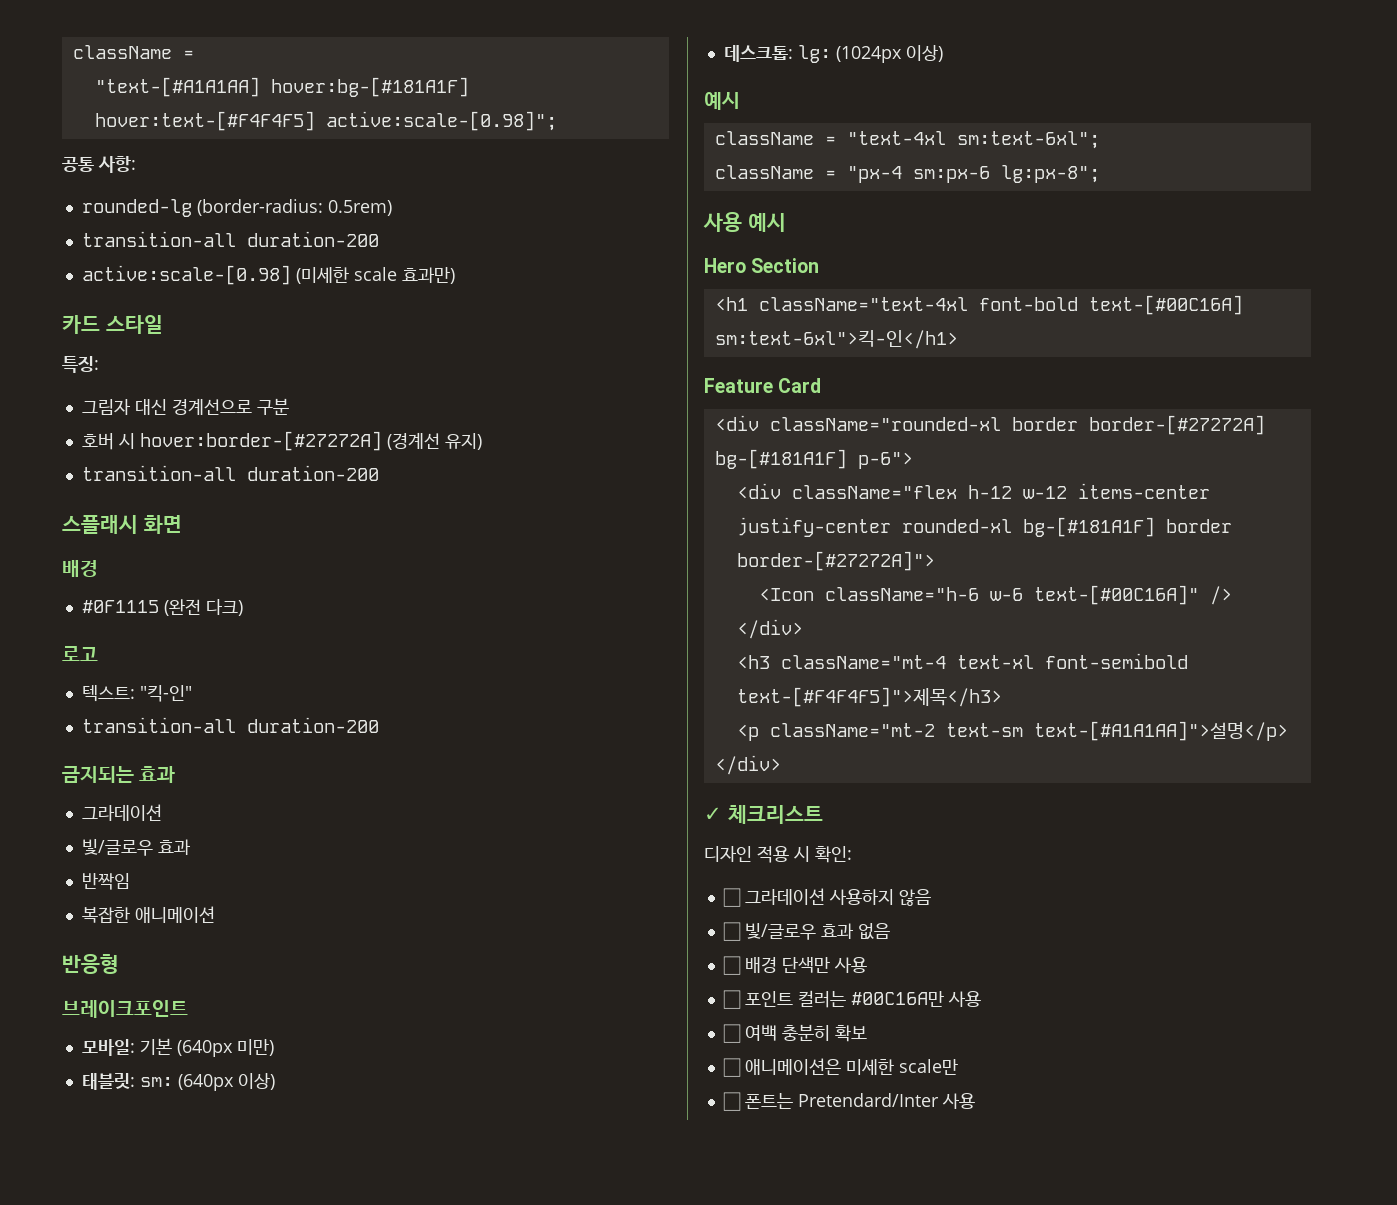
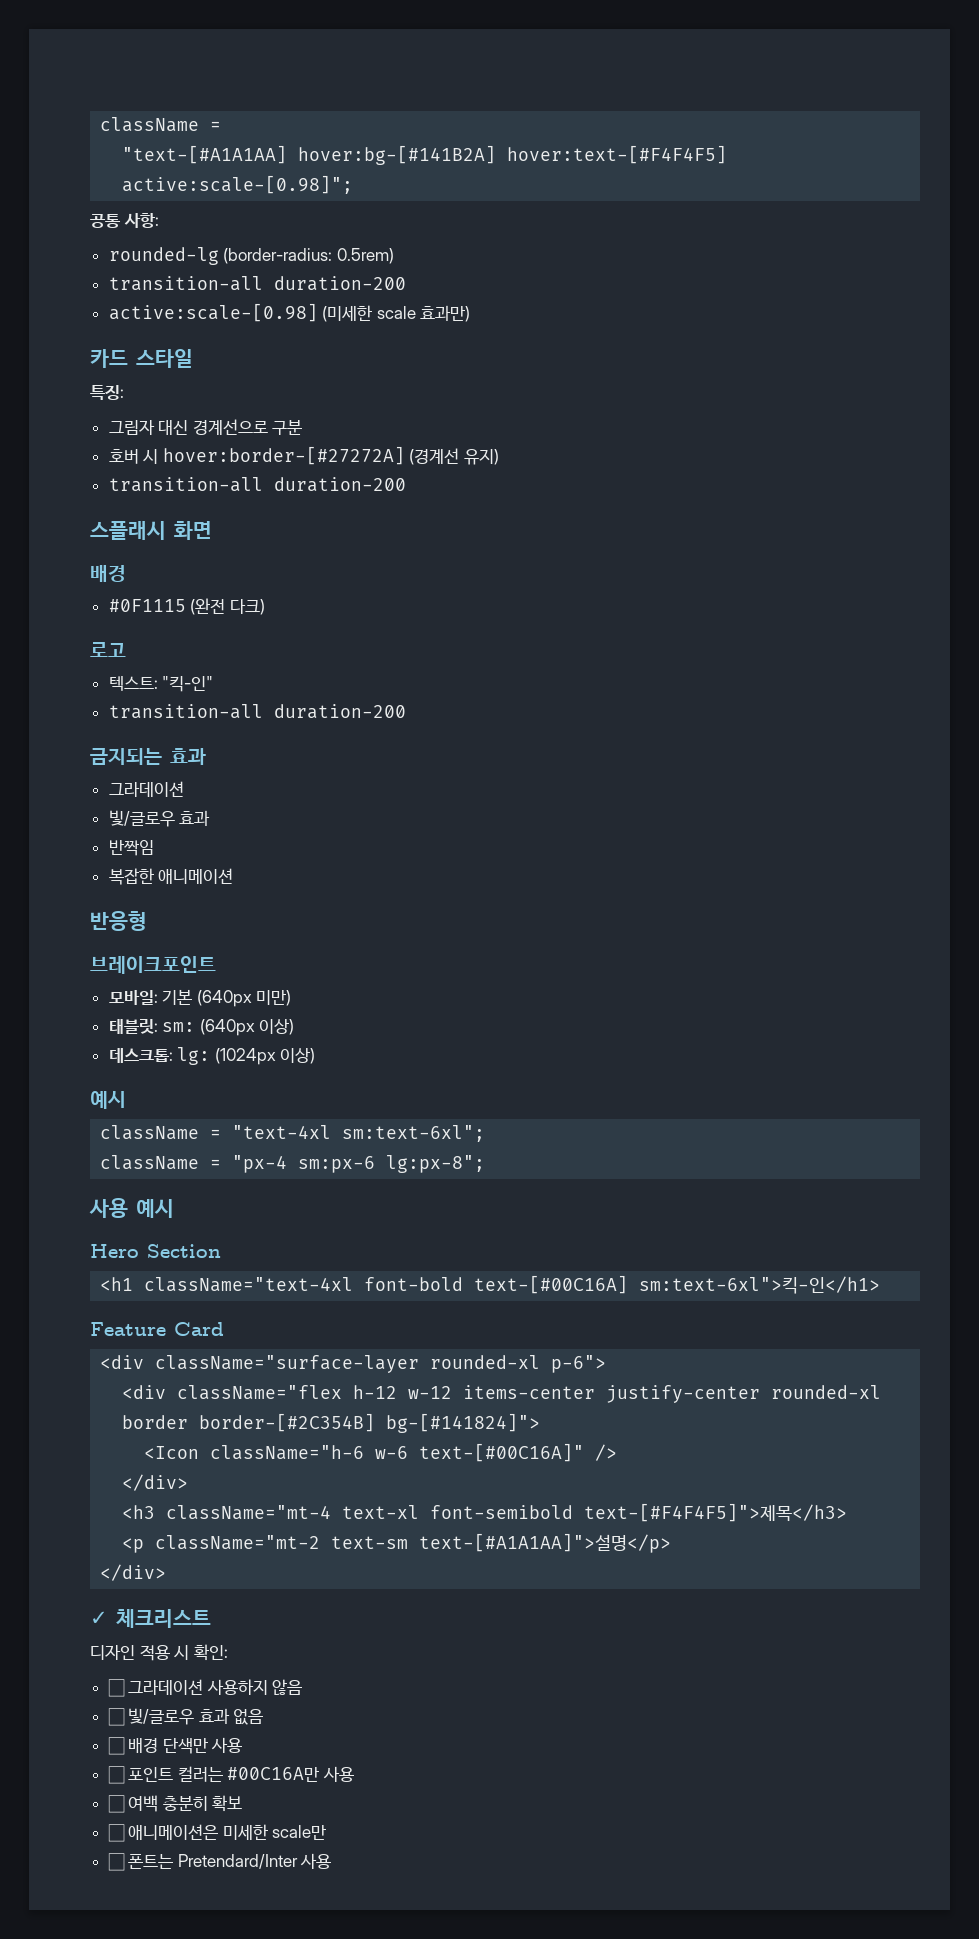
- "text-[#A1A1AA] hover:bg-[#181A1F] hover:text-[#F4F4F5] active:scale-[0.98]";
+ "text-[#A1A1AA] hover:bg-[#141B2A] hover:text-[#F4F4F5] active:scale-[0.98]";
- <div className="rounded-xl border border-[#27272A] bg-[#181A1F] p-6">
+ <div className="surface-layer rounded-xl p-6">
- <div className="flex h-12 w-12 items-center justify-center rounded-xl bg-[#181A1F] border border-[#27272A]">
+ <div className="flex h-12 w-12 items-center justify-center rounded-xl border border-[#2C354B] bg-[#141824]">

